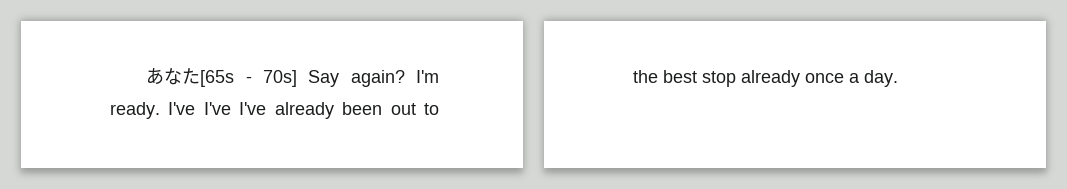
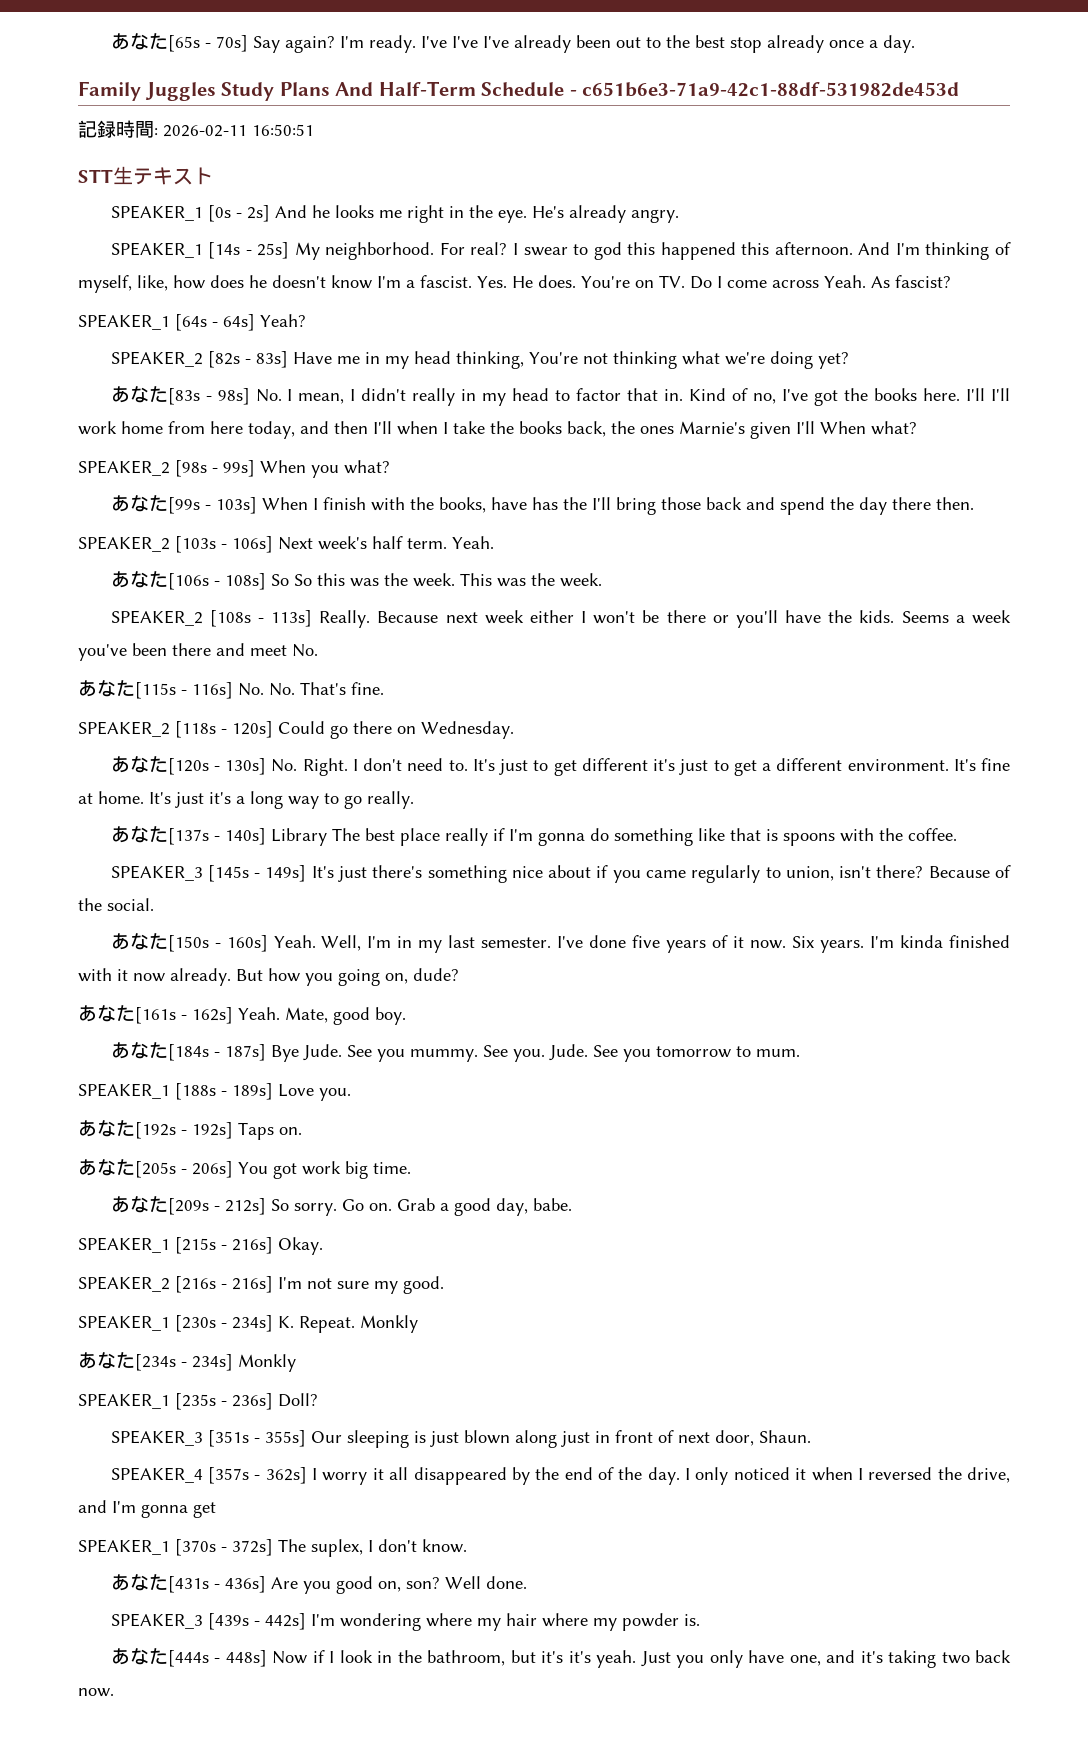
+ Family Juggles Study Plans And Half-Term Schedule - c651b6e3-71a9-42c1-88df-531982de453d
+ 記録時間: 2026-02-11 16:50:51
+ STT生テキスト
+ SPEAKER_1 [0s - 2s] And he looks me right in the eye. He's already angry.
+ SPEAKER_1 [14s - 25s] My neighborhood. For real? I swear to god this happened this afternoon. And I'm thinking of myself, like, how does he doesn't know I'm a fascist. Yes. He does. You're on TV. Do I come across Yeah. As fascist?
+ SPEAKER_1 [64s - 64s] Yeah?
+ SPEAKER_2 [82s - 83s] Have me in my head thinking, You're not thinking what we're doing yet?
+ あなた[83s - 98s] No. I mean, I didn't really in my head to factor that in. Kind of no, I've got the books here. I'll I'll work home from here today, and then I'll when I take the books back, the ones Marnie's given I'll When what?
+ SPEAKER_2 [98s - 99s] When you what?
+ あなた[99s - 103s] When I finish with the books, have has the I'll bring those back and spend the day there then.
+ SPEAKER_2 [103s - 106s] Next week's half term. Yeah.
+ あなた[106s - 108s] So So this was the week. This was the week.
+ SPEAKER_2 [108s - 113s] Really. Because next week either I won't be there or you'll have the kids. Seems a week you've been there and meet No.
+ あなた[115s - 116s] No. No. That's fine.
+ SPEAKER_2 [118s - 120s] Could go there on Wednesday.
+ あなた[120s - 130s] No. Right. I don't need to. It's just to get different it's just to get a different environment. It's fine at home. It's just it's a long way to go really.
+ あなた[137s - 140s] Library The best place really if I'm gonna do something like that is spoons with the coffee.
+ SPEAKER_3 [145s - 149s] It's just there's something nice about if you came regularly to union, isn't there? Because of the social.
+ あなた[150s - 160s] Yeah. Well, I'm in my last semester. I've done five years of it now. Six years. I'm kinda finished with it now already. But how you going on, dude?
+ あなた[161s - 162s] Yeah. Mate, good boy.
+ あなた[184s - 187s] Bye Jude. See you mummy. See you. Jude. See you tomorrow to mum.
+ SPEAKER_1 [188s - 189s] Love you.
+ あなた[192s - 192s] Taps on.
+ あなた[205s - 206s] You got work big time.
+ あなた[209s - 212s] So sorry. Go on. Grab a good day, babe.
+ SPEAKER_1 [215s - 216s] Okay.
+ SPEAKER_2 [216s - 216s] I'm not sure my good.
+ SPEAKER_1 [230s - 234s] K. Repeat. Monkly
+ あなた[234s - 234s] Monkly
+ SPEAKER_1 [235s - 236s] Doll?
+ SPEAKER_3 [351s - 355s] Our sleeping is just blown along just in front of next door, Shaun.
+ SPEAKER_4 [357s - 362s] I worry it all disappeared by the end of the day. I only noticed it when I reversed the drive, and I'm gonna get
+ SPEAKER_1 [370s - 372s] The suplex, I don't know.
+ あなた[431s - 436s] Are you good on, son? Well done.
+ SPEAKER_3 [439s - 442s] I'm wondering where my hair where my powder is.
+ あなた[444s - 448s] Now if I look in the bathroom, but it's it's yeah. Just you only have one, and it's taking two back now.

